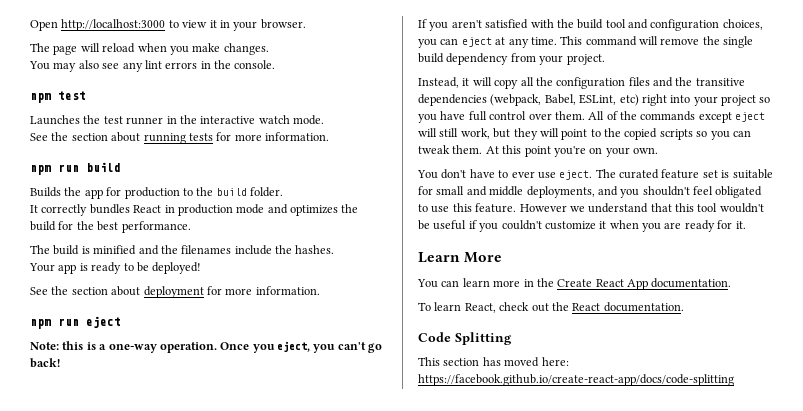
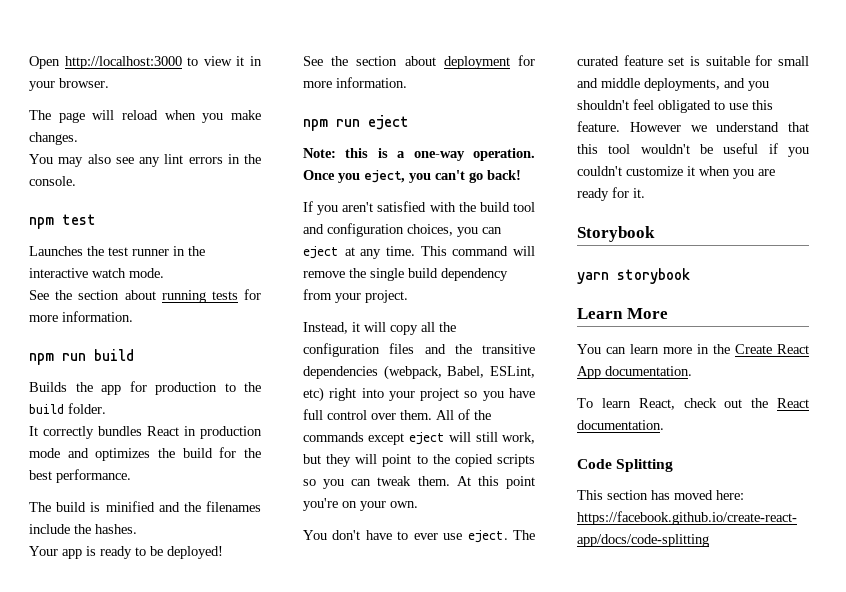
+ Storybook
+ yarn storybook

